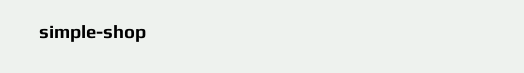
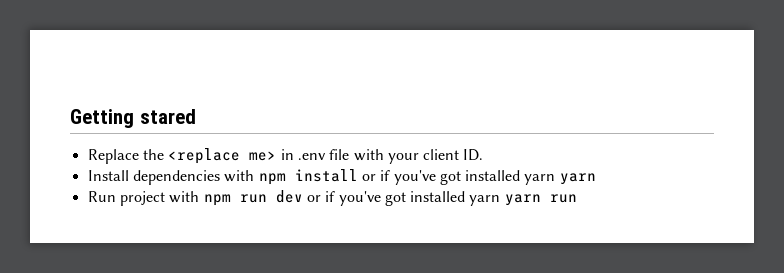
- simple-shop
+ Getting stared
+ Replace the <replace me> in .env file with your client ID.
+ Install dependencies with npm install or if you've got installed yarn yarn
+ Run project with npm run dev or if you've got installed yarn yarn run

